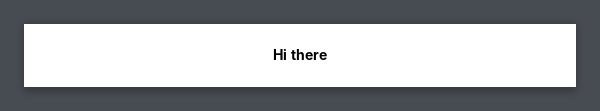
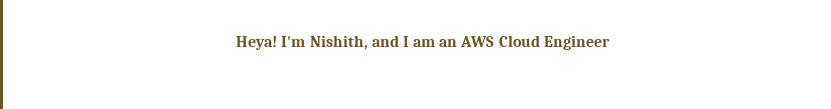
- Hi there
+ Heya! I'm Nishith, and I am an AWS Cloud Engineer

